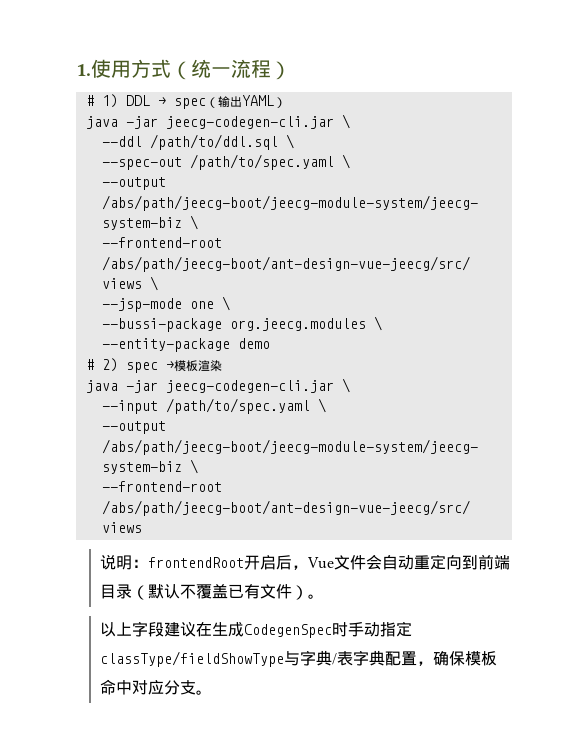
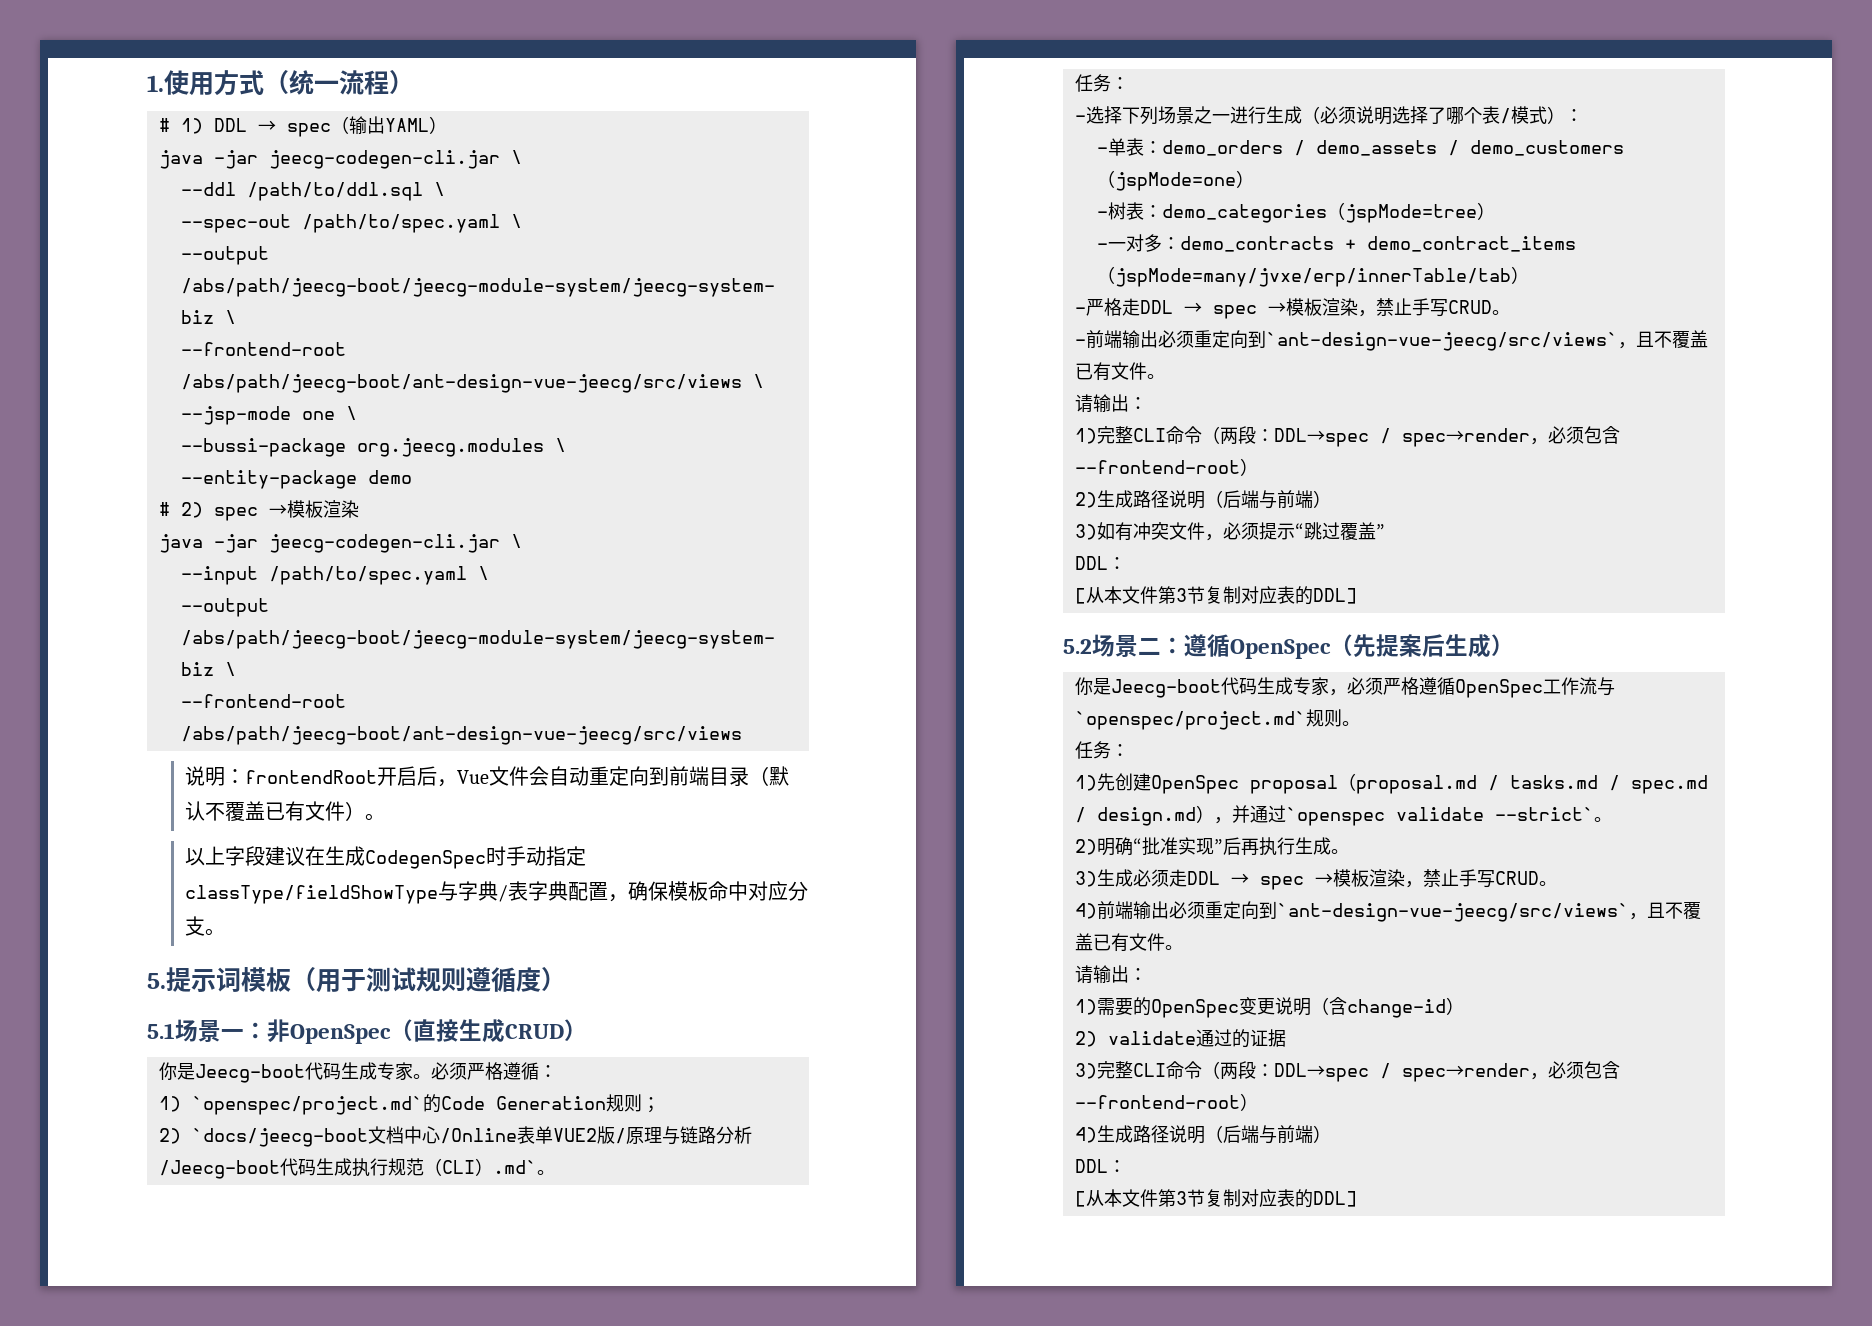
+ 5.提示词模板（用于测试规则遵循度）
+ 5.1场景一：非OpenSpec（直接生成CRUD）
+ 你是Jeecg-boot代码生成专家。必须严格遵循：
+ 1) `openspec/project.md`的Code Generation规则；
+ 2) `docs/jeecg-boot文档中心/Online表单VUE2版/原理与链路分析/Jeecg-boot代码生成执行规范（CLI）.md`。
+ 任务：
+ -选择下列场景之一进行生成（必须说明选择了哪个表/模式）：
+ -单表：demo_orders / demo_assets / demo_customers（jspMode=one）
+ -树表：demo_categories（jspMode=tree）
+ -一对多：demo_contracts + demo_contract_items（jspMode=many/jvxe/erp/innerTable/tab）
+ -严格走DDL → spec →模板渲染，禁止手写CRUD。
+ -前端输出必须重定向到`ant-design-vue-jeecg/src/views`，且不覆盖已有文件。
+ 请输出：
+ 1)完整CLI命令（两段：DDL→spec / spec→render，必须包含--frontend-root）
+ 2)生成路径说明（后端与前端）
+ 3)如有冲突文件，必须提示“跳过覆盖”
+ DDL：
+ [从本文件第3节复制对应表的DDL]
+ 5.2场景二：遵循OpenSpec（先提案后生成）
+ 你是Jeecg-boot代码生成专家，必须严格遵循OpenSpec工作流与`openspec/project.md`规则。
+ 任务：
+ 1)先创建OpenSpec proposal（proposal.md / tasks.md / spec.md / design.md），并通过`openspec validate --strict`。
+ 2)明确“批准实现”后再执行生成。
+ 3)生成必须走DDL → spec →模板渲染，禁止手写CRUD。
+ 4)前端输出必须重定向到`ant-design-vue-jeecg/src/views`，且不覆盖已有文件。
+ 请输出：
+ 1)需要的OpenSpec变更说明（含change-id）
+ 2) validate通过的证据
+ 3)完整CLI命令（两段：DDL→spec / spec→render，必须包含--frontend-root）
+ 4)生成路径说明（后端与前端）
+ DDL：
+ [从本文件第3节复制对应表的DDL]

